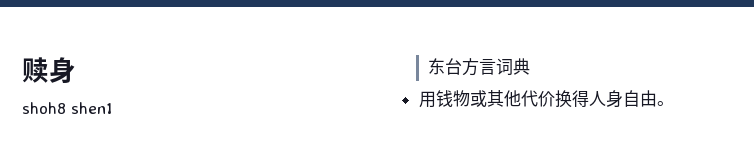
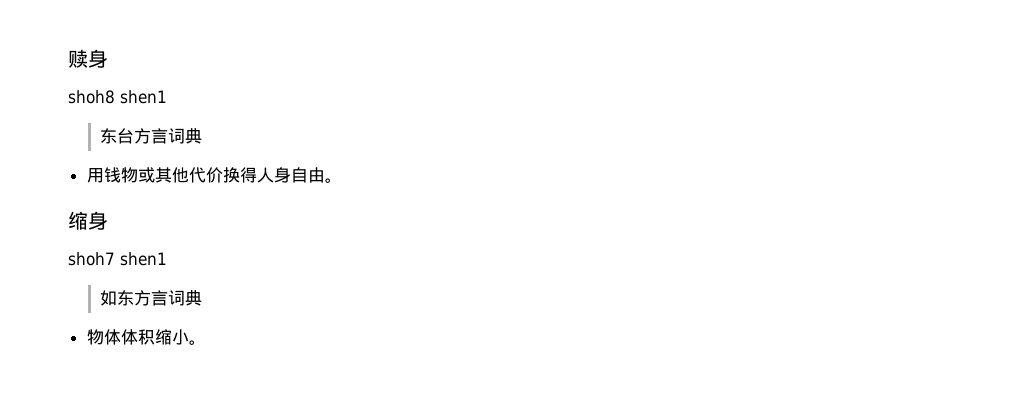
+ 缩身
+ shoh7 shen1
+ 如东方言词典
+ 物体体积缩小。

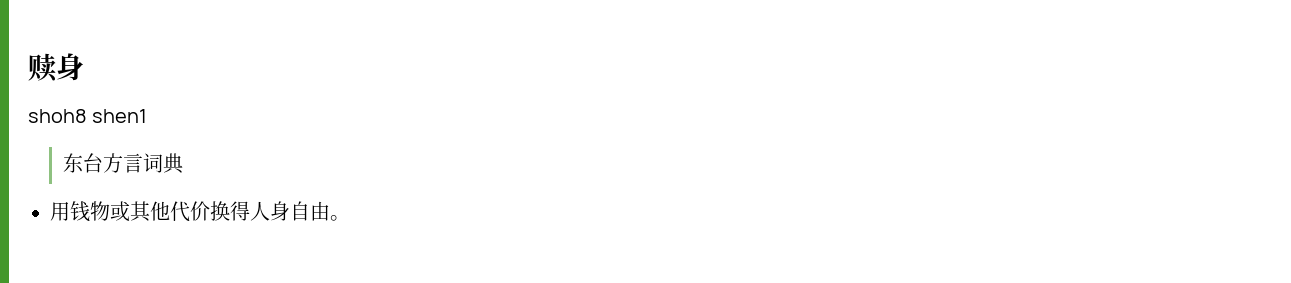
- 缩身
- shoh7 shen1
- 如东方言词典
- 物体体积缩小。

